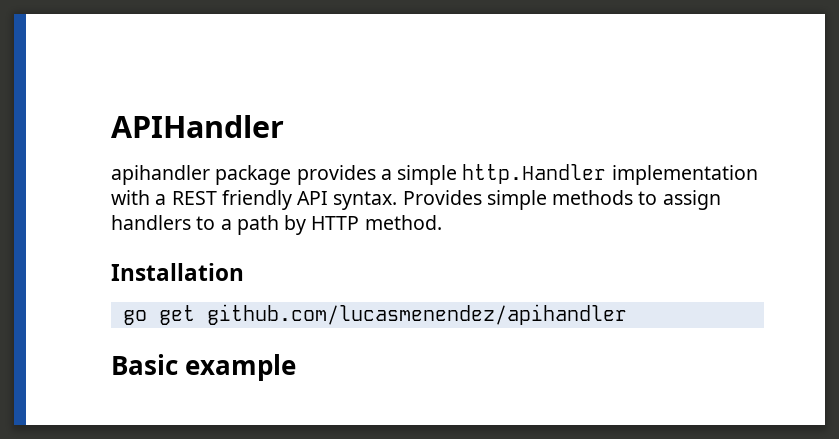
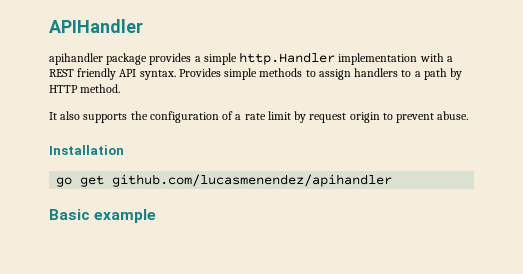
+ It also supports the configuration of a rate limit by request origin to prevent abuse.

